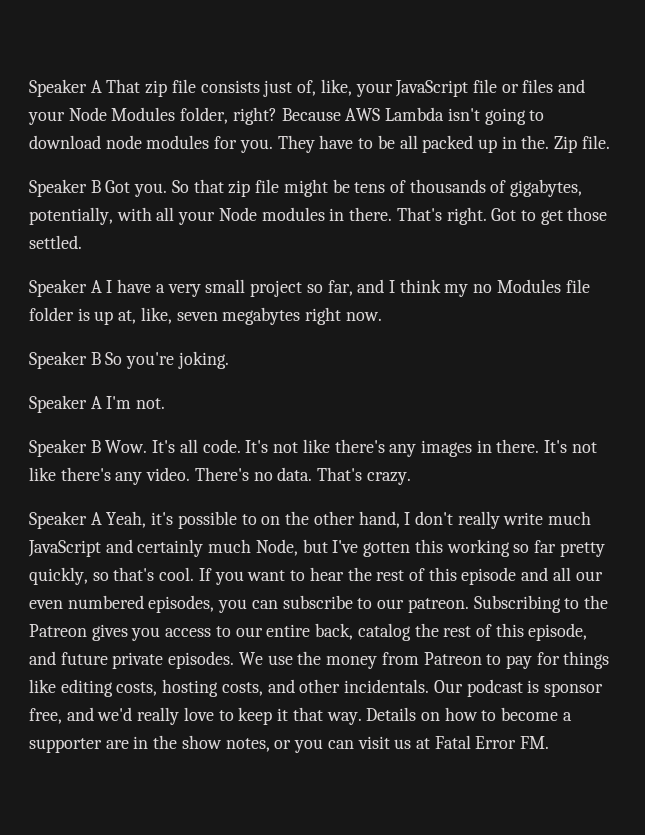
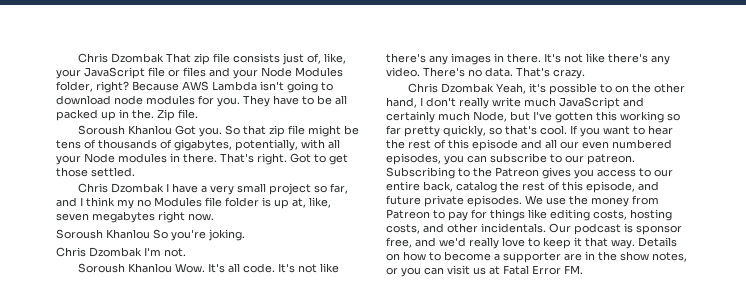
- Speaker A That zip file consists just of, like, your JavaScript file or files and your Node Modules folder, right?
+ Chris Dzombak That zip file consists just of, like, your JavaScript file or files and your Node Modules folder, right?
- Speaker B Got you.
+ Soroush Khanlou Got you.
- Speaker A I have a very small project so far, and I think my no Modules file folder is up at, like, seven megabytes right now.
+ Chris Dzombak I have a very small project so far, and I think my no Modules file folder is up at, like, seven megabytes right now.
- Speaker B So you're joking.
+ Soroush Khanlou So you're joking.
- Speaker A I'm not.
+ Chris Dzombak I'm not.
- Speaker B Wow. It's all code.
+ Soroush Khanlou Wow. It's all code.
- Speaker A Yeah, it's possible to on the other hand, I don't really write much JavaScript and certainly much Node, but I've gotten this working so far pretty quickly, so that's cool.
+ Chris Dzombak Yeah, it's possible to on the other hand, I don't really write much JavaScript and certainly much Node, but I've gotten this working so far pretty quickly, so that's cool.

